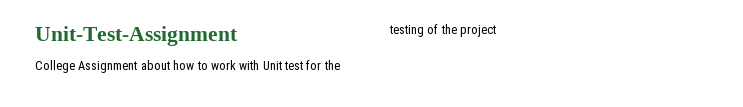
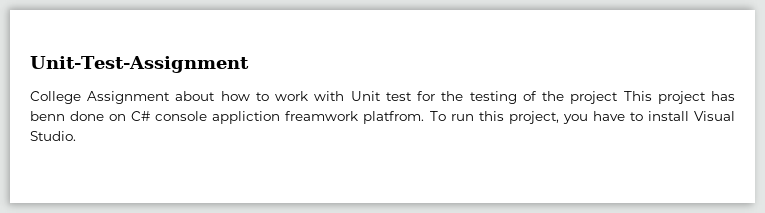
- College Assignment about how to work with Unit test for the testing of the project
+ College Assignment about how to work with Unit test for the testing of the project This project has benn done on C# console appliction freamwork platfrom. To run this project, you have to install Visual Studio.

